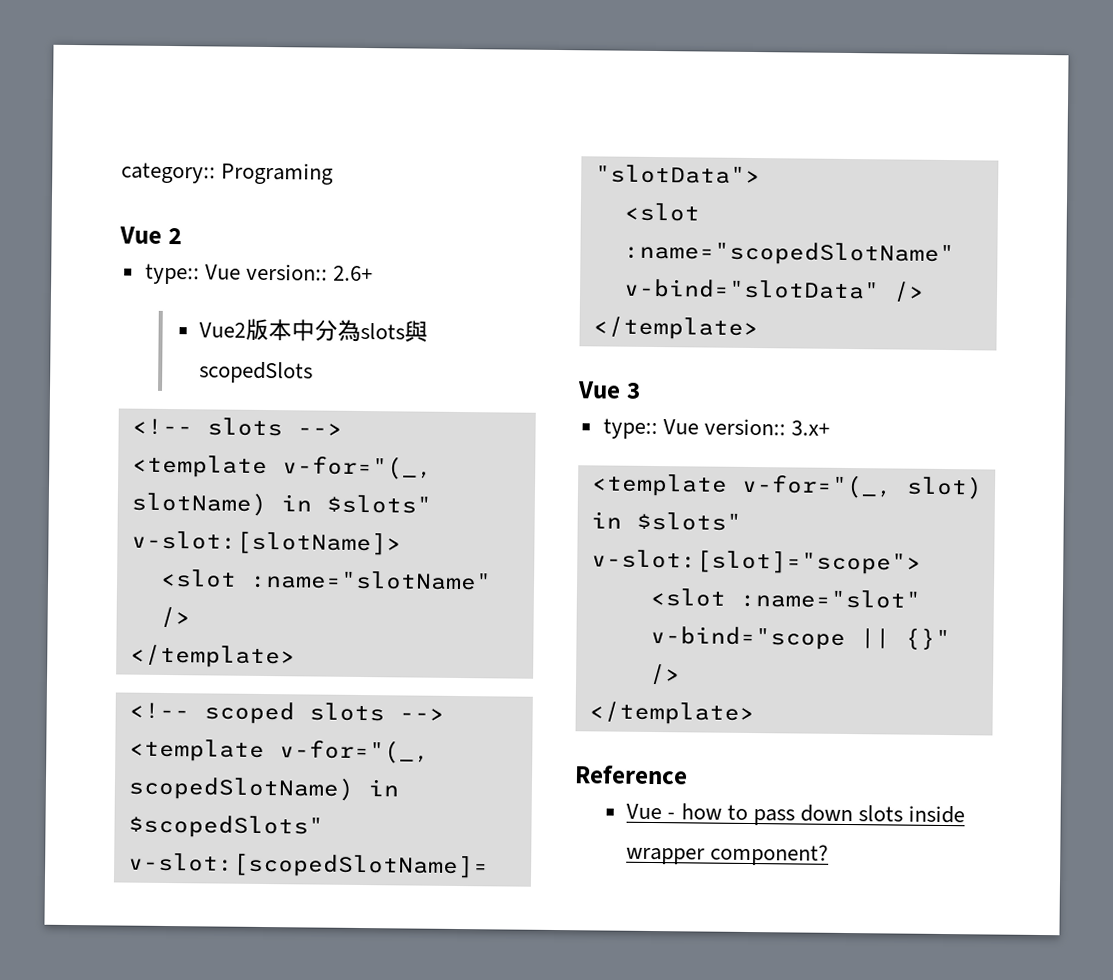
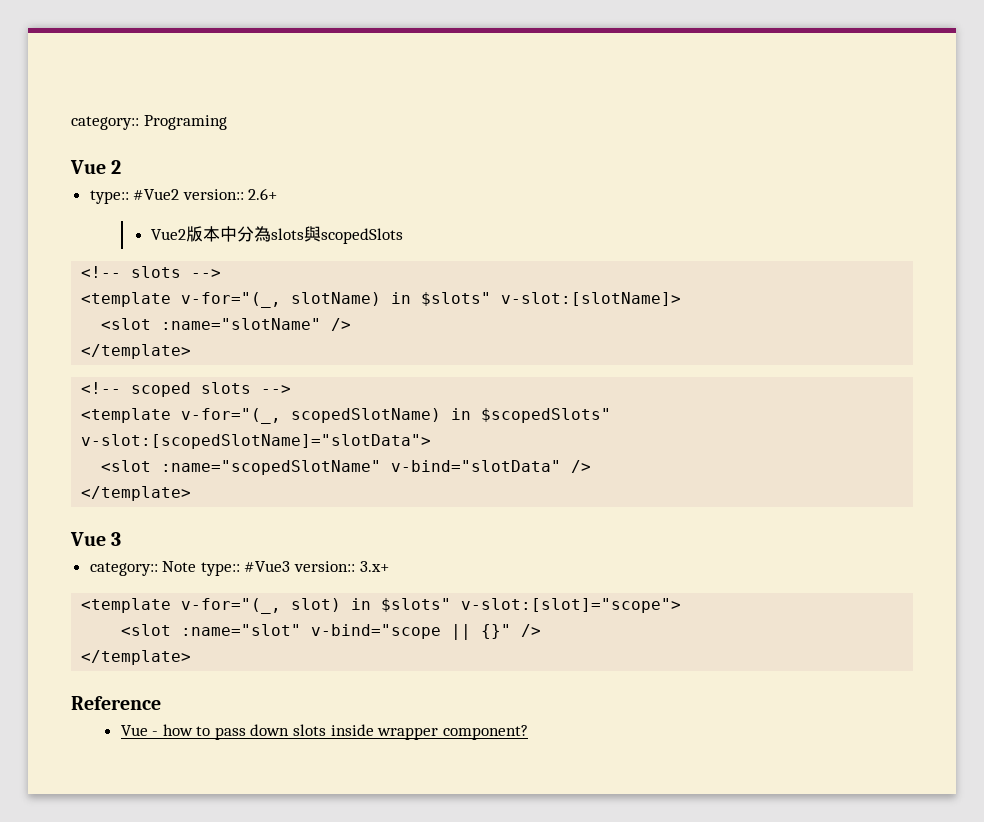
- type:: Vue version:: 2.6+
+ type:: #Vue2 version:: 2.6+
- type:: Vue version:: 3.x+
+ category:: Note type:: #Vue3 version:: 3.x+

